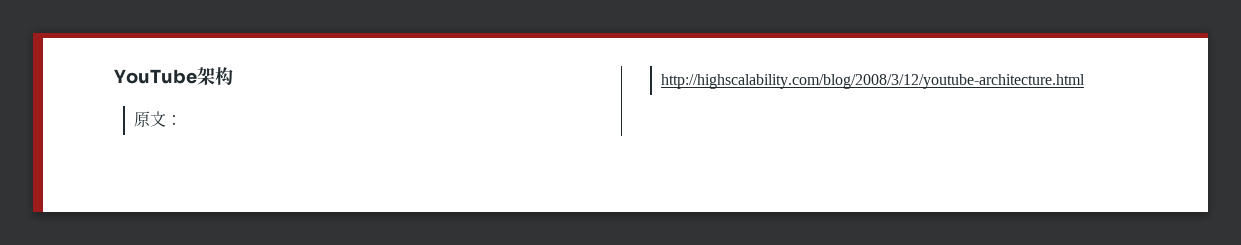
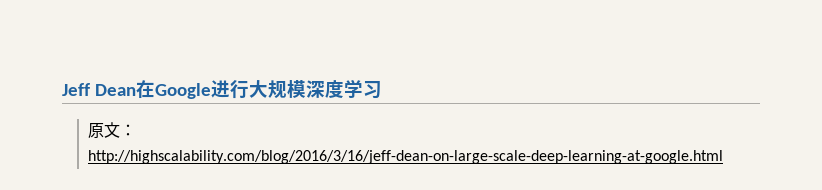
- YouTube架构
+ Jeff Dean在Google进行大规模深度学习
- 原文：http://highscalability.com/blog/2008/3/12/youtube-architecture.html
+ 原文：http://highscalability.com/blog/2016/3/16/jeff-dean-on-large-scale-deep-learning-at-google.html

